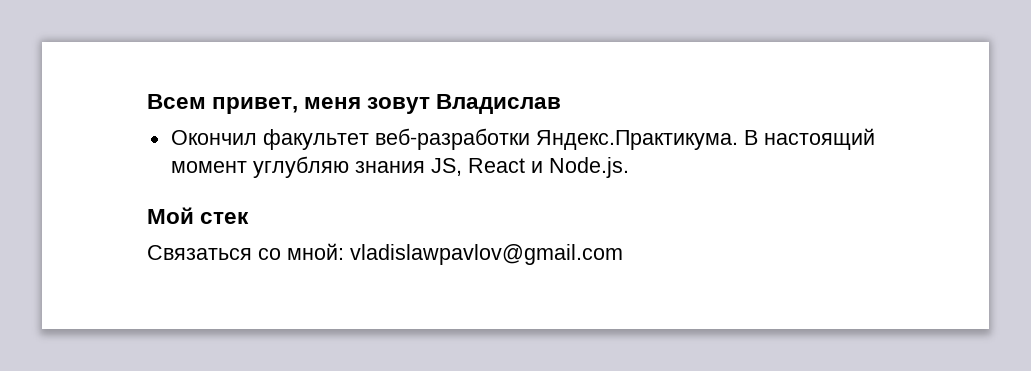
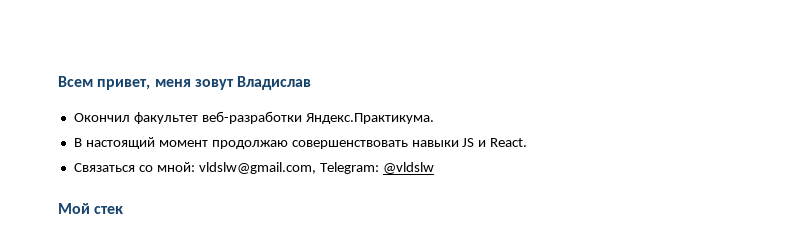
- Окончил факультет веб-разработки Яндекс.Практикума. В настоящий момент углубляю знания JS, React и Node.js.
+ Окончил факультет веб-разработки Яндекс.Практикума.
+ В настоящий момент продолжаю совершенствовать навыки JS и React.
+ Связаться со мной: vldslw@gmail.com, Telegram: @vldslw
  Мой стек
- Связаться со мной: vladislawpavlov@gmail.com

